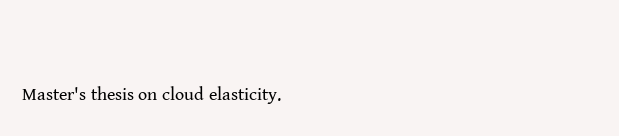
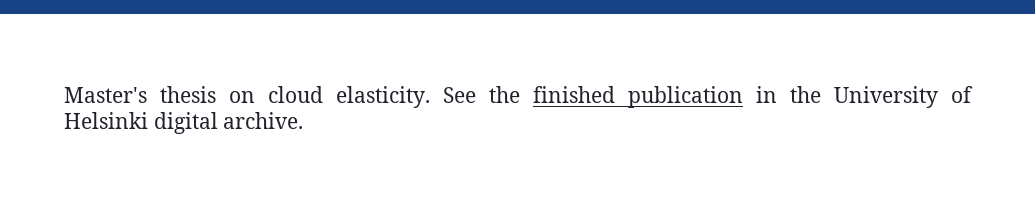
+ See the finished publication in the University of Helsinki digital archive.

